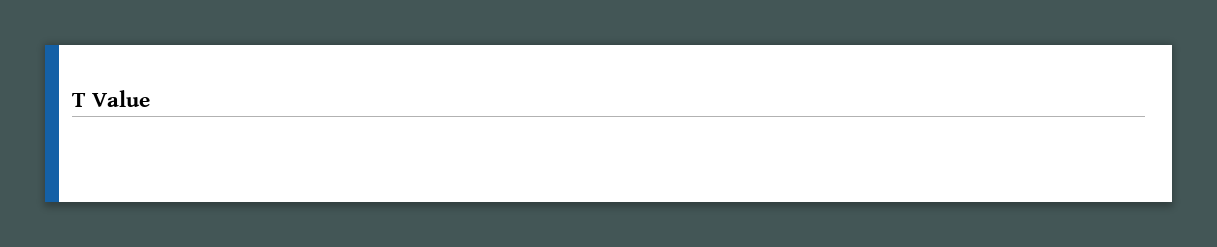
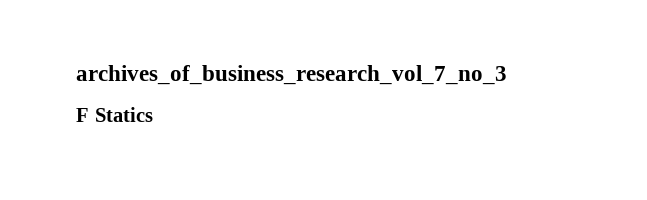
- T Value
+ archives_of_business_research_vol_7_no_3
+ F Statics

